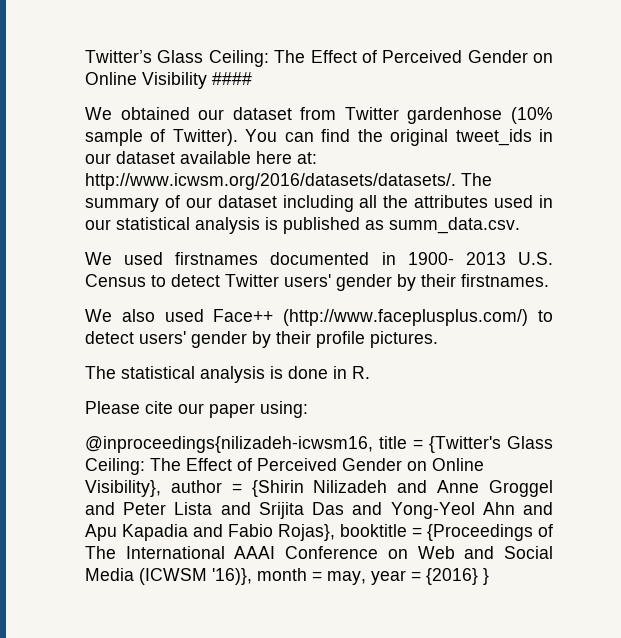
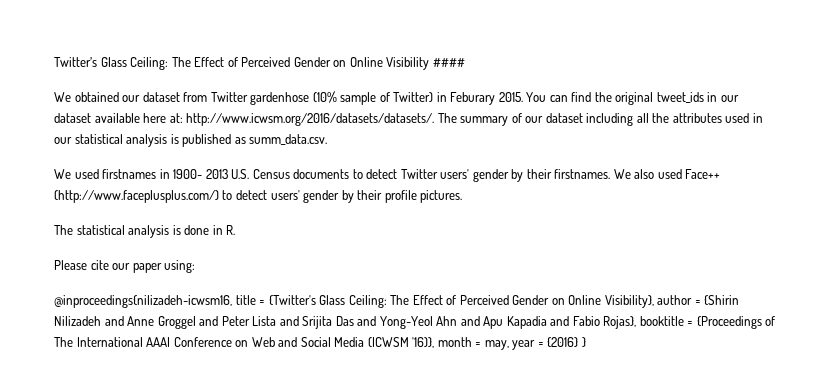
- We obtained our dataset from Twitter gardenhose (10% sample of Twitter).
+ We obtained our dataset from Twitter gardenhose (10% sample of Twitter) in Feburary 2015.
- We used firstnames documented in 1900- 2013 U.S. Census to detect Twitter users' gender by their firstnames.
- We also used Face++ (http://www.faceplusplus.com/) to detect users' gender by their profile pictures.
+ We used firstnames in 1900- 2013 U.S. Census documents to detect Twitter users' gender by their firstnames. We also used Face++ (http://www.faceplusplus.com/) to detect users' gender by their profile pictures.

